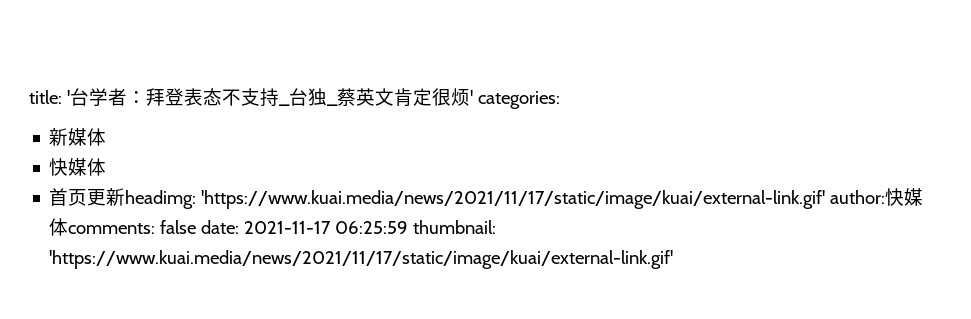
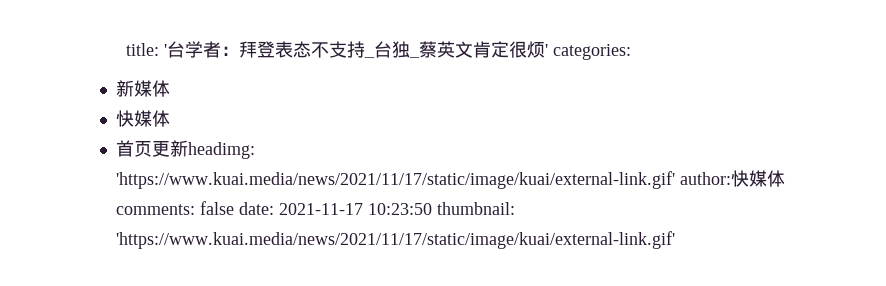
- 首页更新headimg: 'https://www.kuai.media/news/2021/11/17/static/image/kuai/external-link.gif' author:快媒体comments: false date: 2021-11-17 06:25:59 thumbnail: 'https://www.kuai.media/news/2021/11/17/static/image/kuai/external-link.gif'
+ 首页更新headimg: 'https://www.kuai.media/news/2021/11/17/static/image/kuai/external-link.gif' author:快媒体comments: false date: 2021-11-17 10:23:50 thumbnail: 'https://www.kuai.media/news/2021/11/17/static/image/kuai/external-link.gif'

